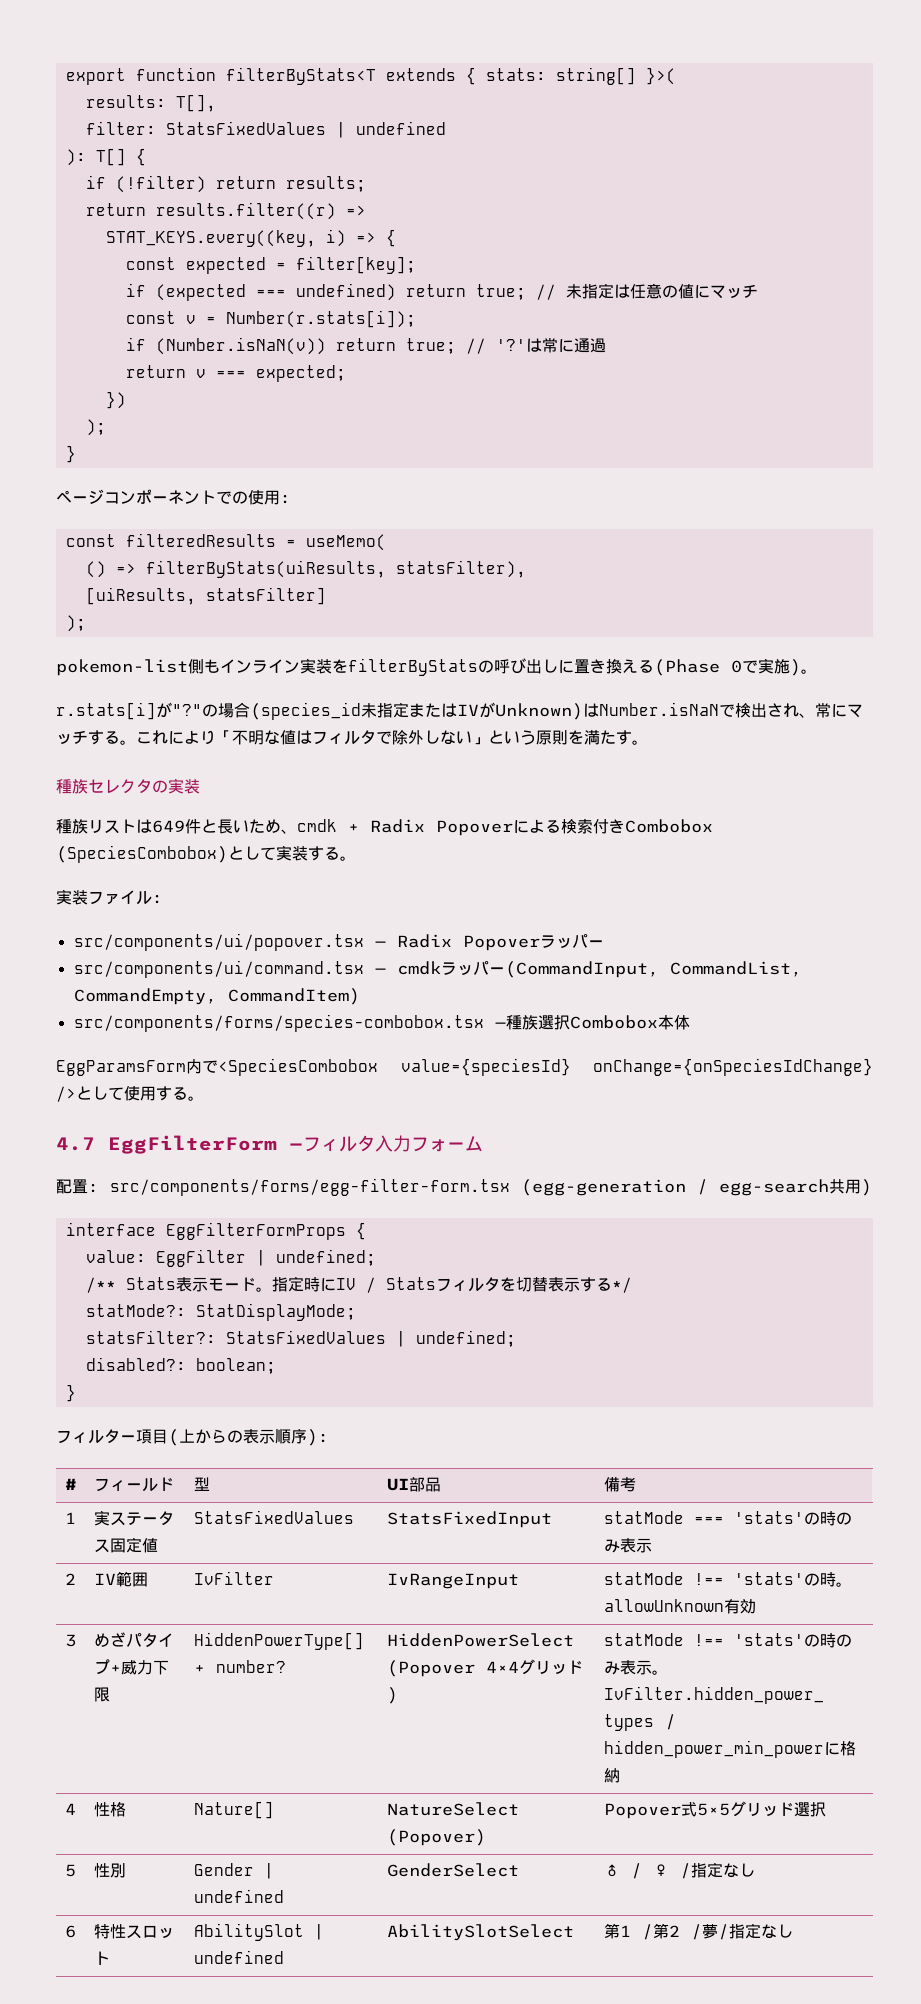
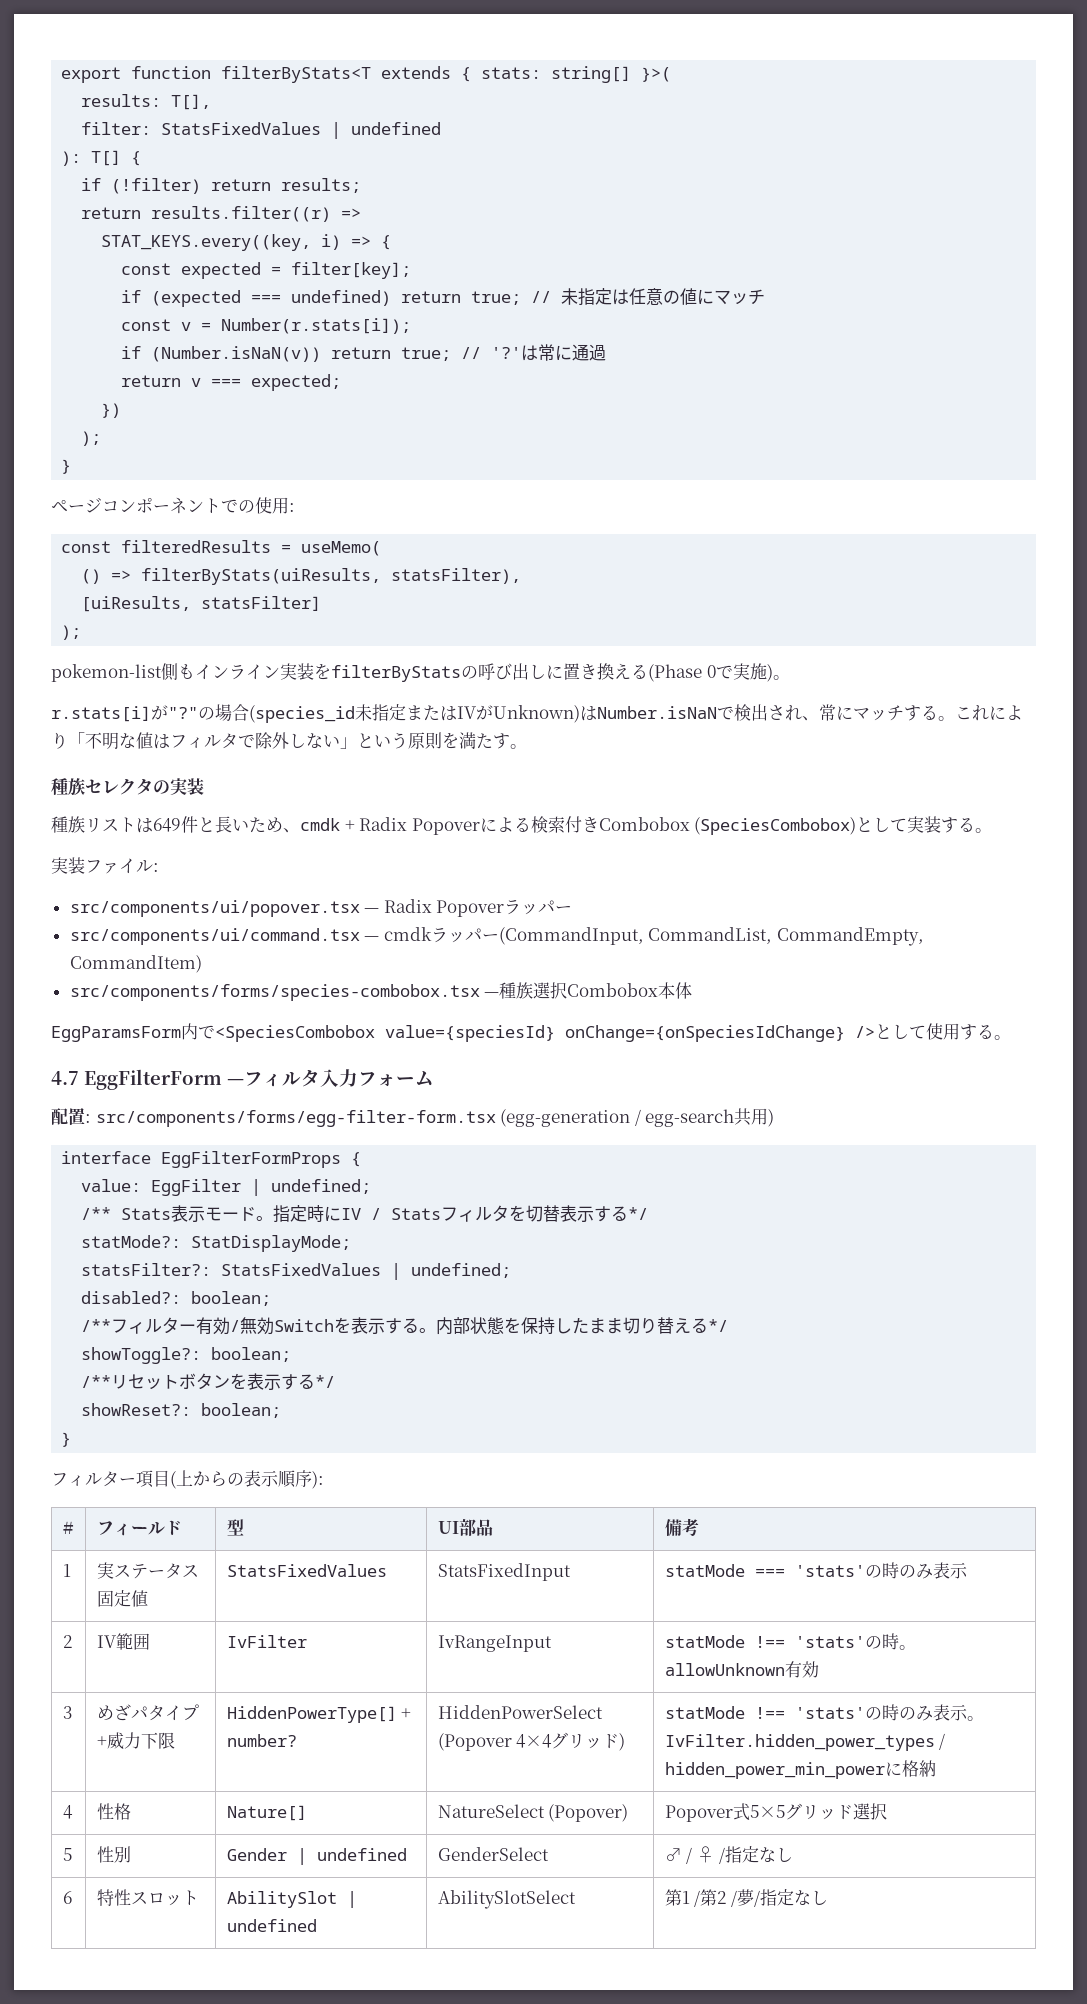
+ /**フィルター有効/無効Switchを表示する。内部状態を保持したまま切り替える*/
+ showToggle?: boolean;
+ /**リセットボタンを表示する*/
+ showReset?: boolean;

